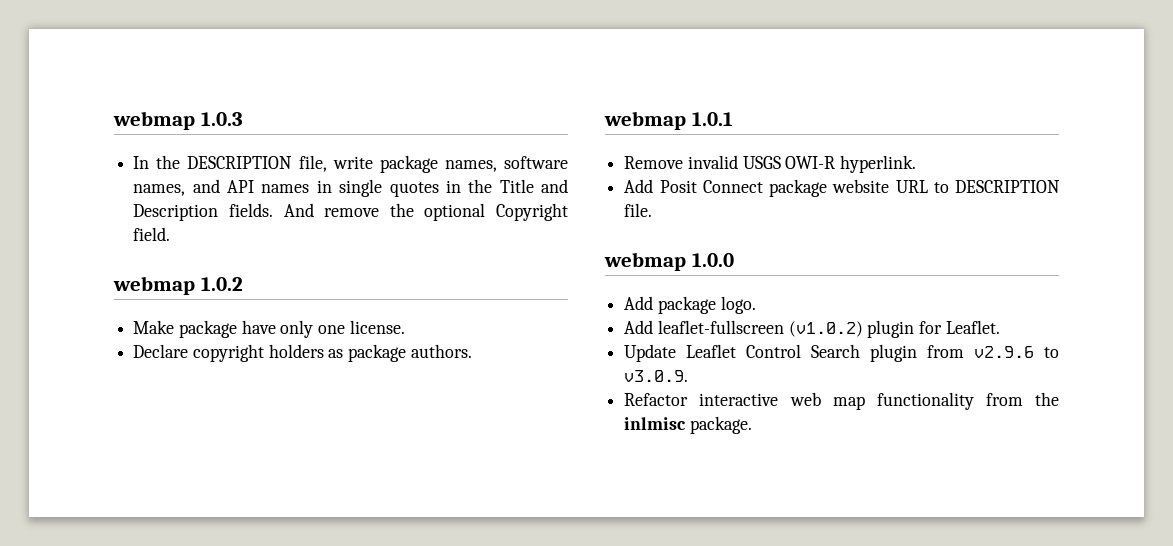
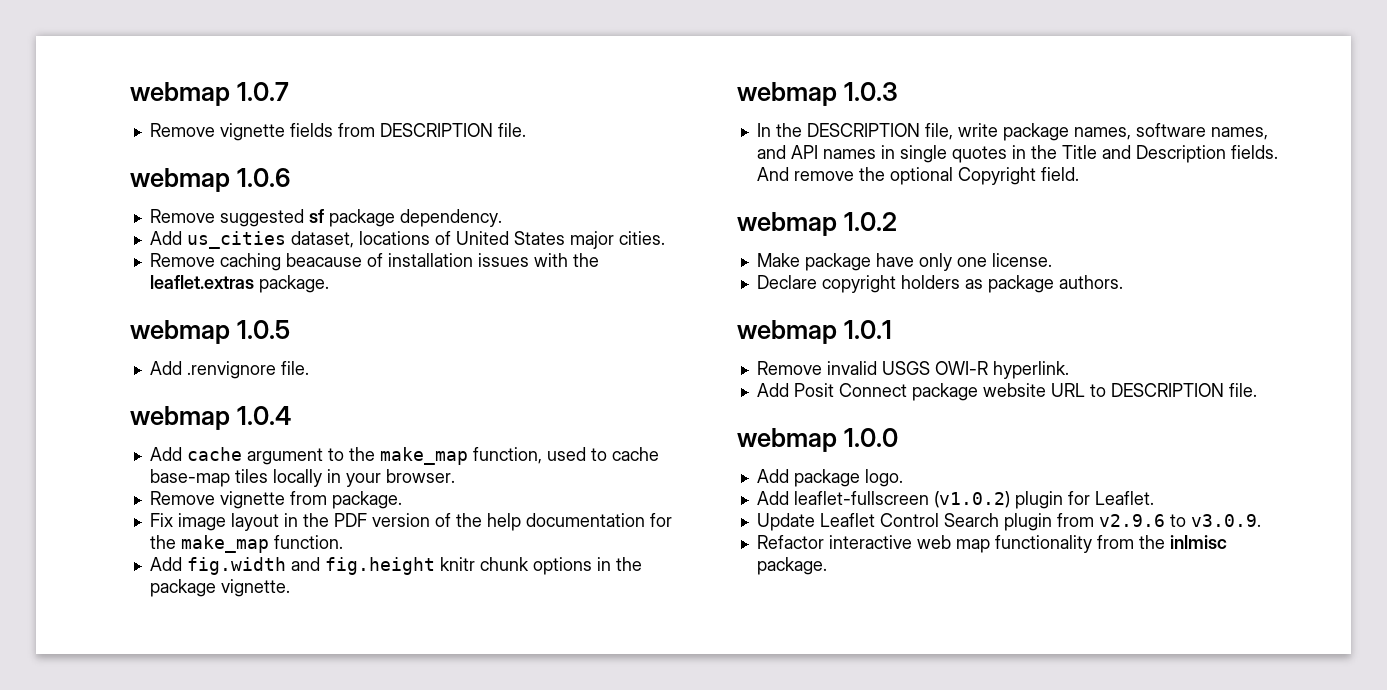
+ webmap 1.0.7
+ Remove vignette fields from DESCRIPTION file.
+ webmap 1.0.6
+ Remove suggested sf package dependency.
+ Add us_cities dataset, locations of United States major cities.
+ Remove caching beacause of installation issues with the leaflet.extras package.
+ webmap 1.0.5
+ Add .renvignore file.
+ webmap 1.0.4
+ Add cache argument to the make_map function, used to cache base-map tiles locally in your browser.
+ Remove vignette from package.
+ Fix image layout in the PDF version of the help documentation for the make_map function.
+ Add fig.width and fig.height knitr chunk options in the package vignette.

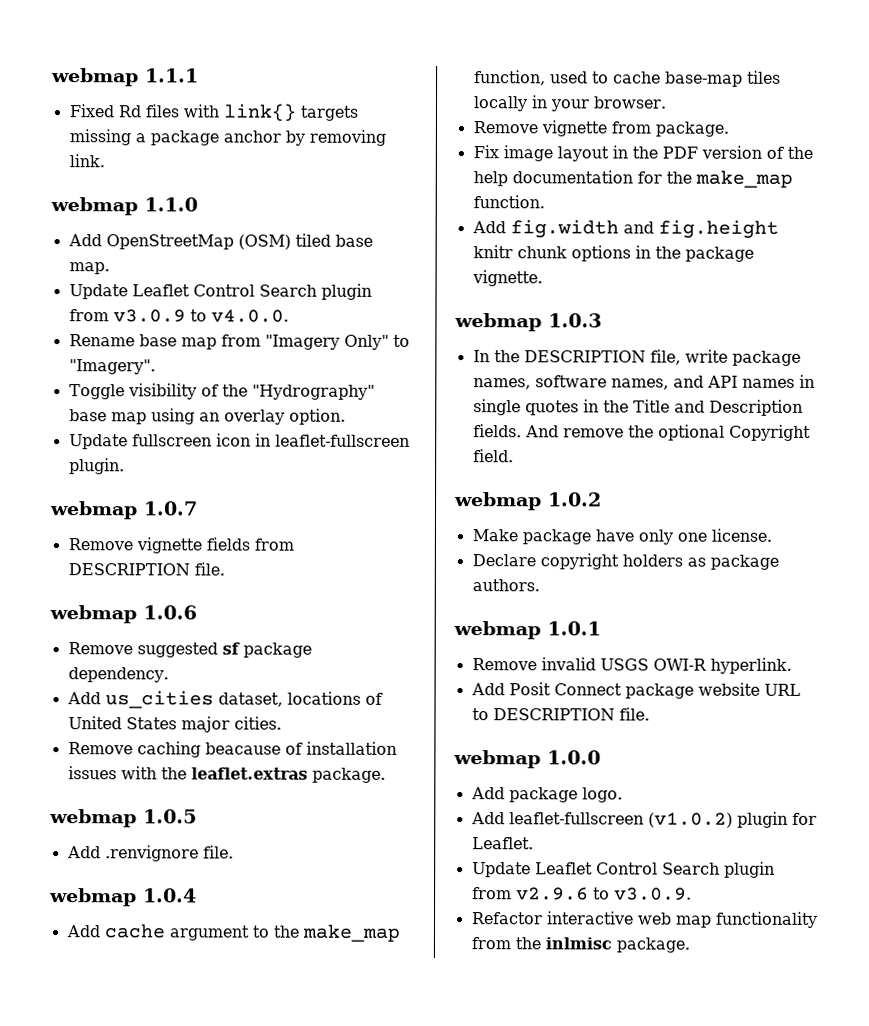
+ webmap 1.1.1
+ Fixed Rd files with link{} targets missing a package anchor by removing link.
+ webmap 1.1.0
+ Add OpenStreetMap (OSM) tiled base map.
+ Update Leaflet Control Search plugin from v3.0.9 to v4.0.0.
+ Rename base map from "Imagery Only" to "Imagery".
+ Toggle visibility of the "Hydrography" base map using an overlay option.
+ Update fullscreen icon in leaflet-fullscreen plugin.

